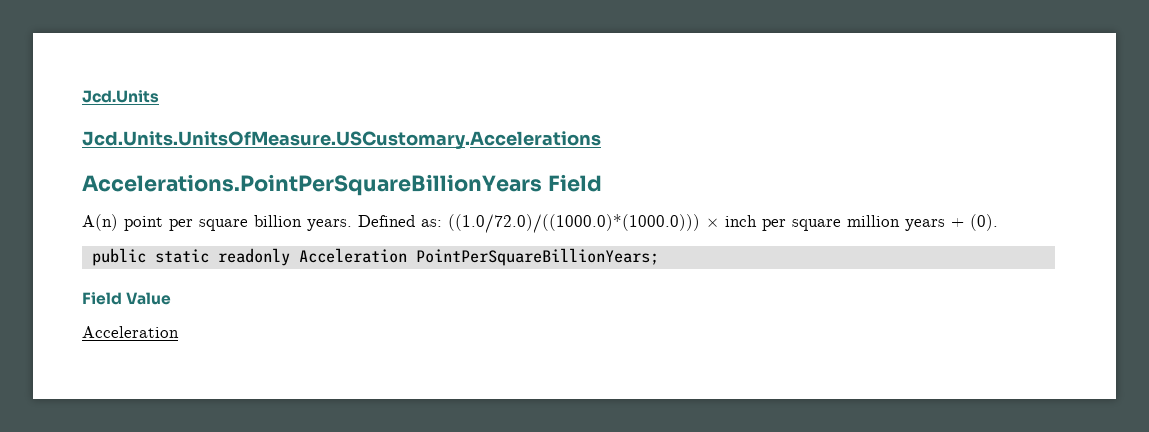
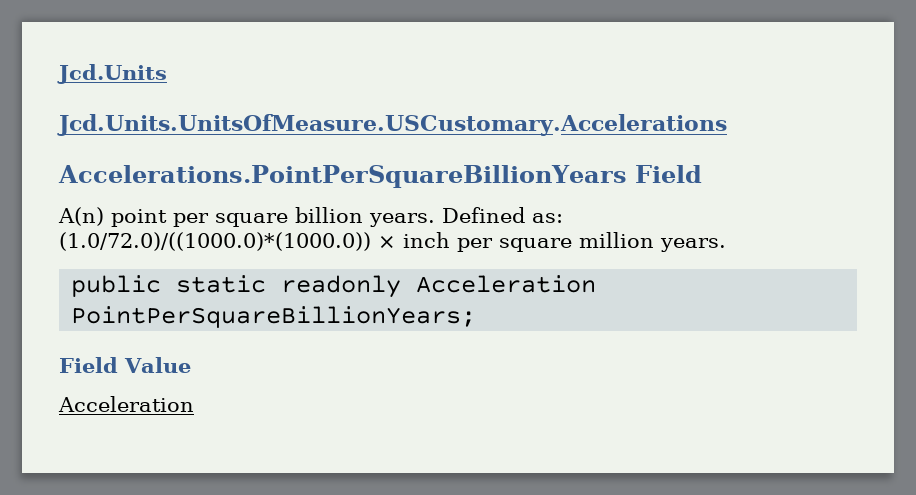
- Defined as: ((1.0/72.0)/((1000.0)*(1000.0))) × inch per square million years + (0).
+ Defined as: (1.0/72.0)/((1000.0)*(1000.0)) × inch per square million years.

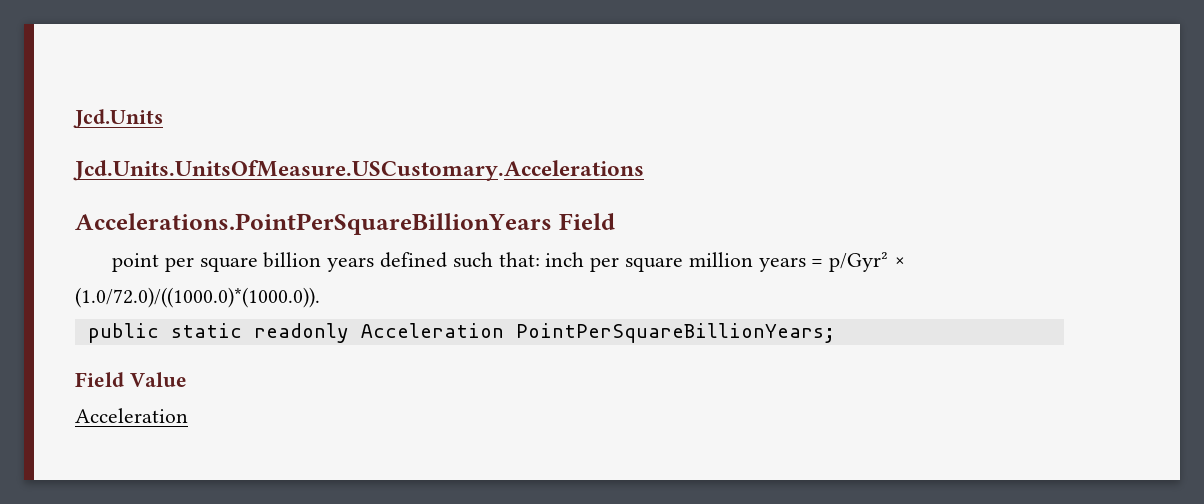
- A(n) point per square billion years. Defined as: (1.0/72.0)/((1000.0)*(1000.0)) × inch per square million years.
+ point per square billion years defined such that: inch per square million years = p/Gyr² ×
+ (1.0/72.0)/((1000.0)*(1000.0)).

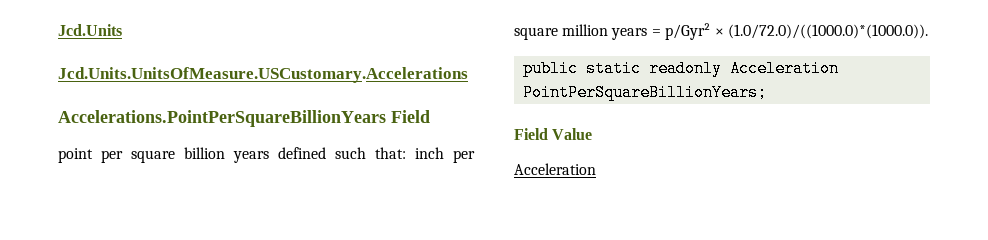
- point per square billion years defined such that: inch per square million years = p/Gyr² ×
- (1.0/72.0)/((1000.0)*(1000.0)).
+ point per square billion years defined such that: inch per square million years = p/Gyr² × (1.0/72.0)/((1000.0)*(1000.0)).

